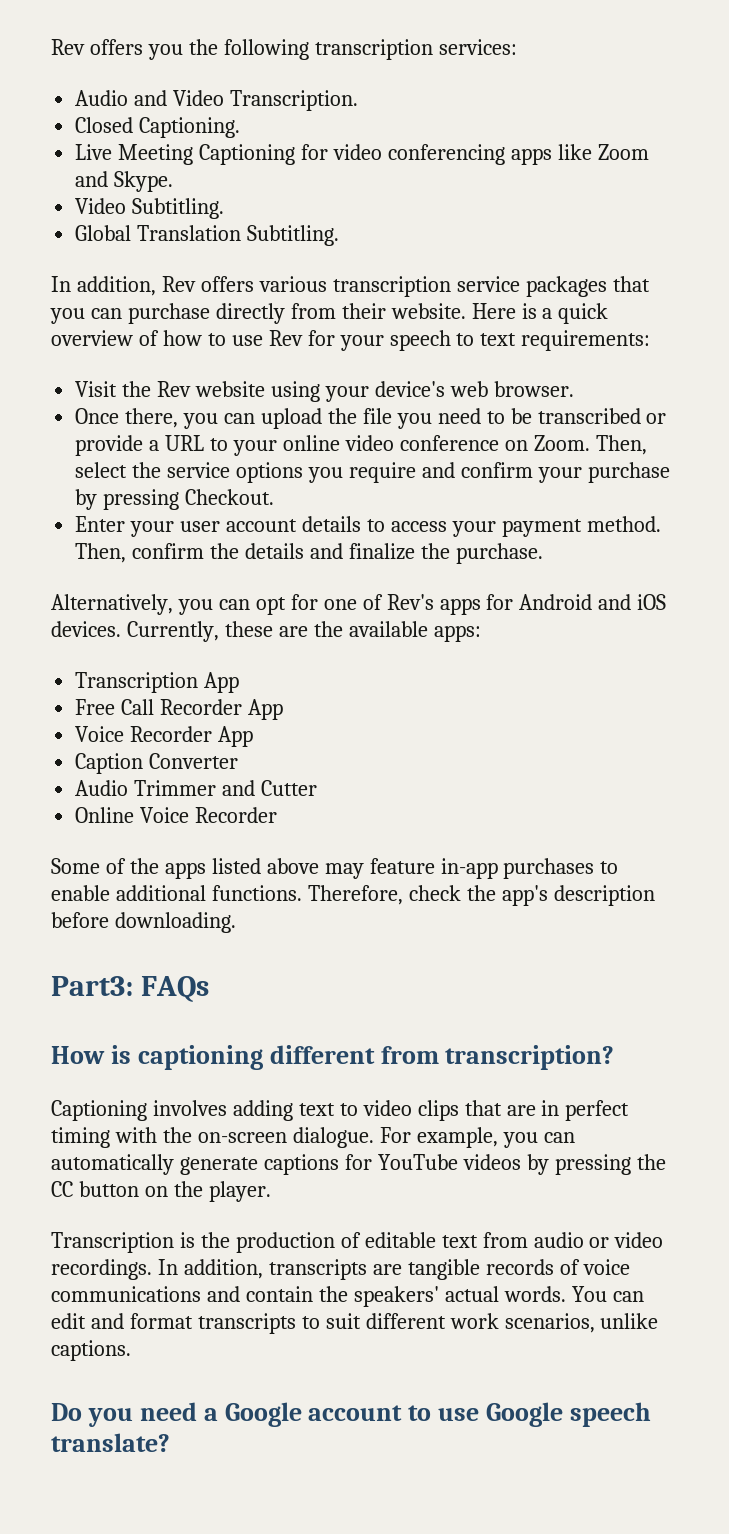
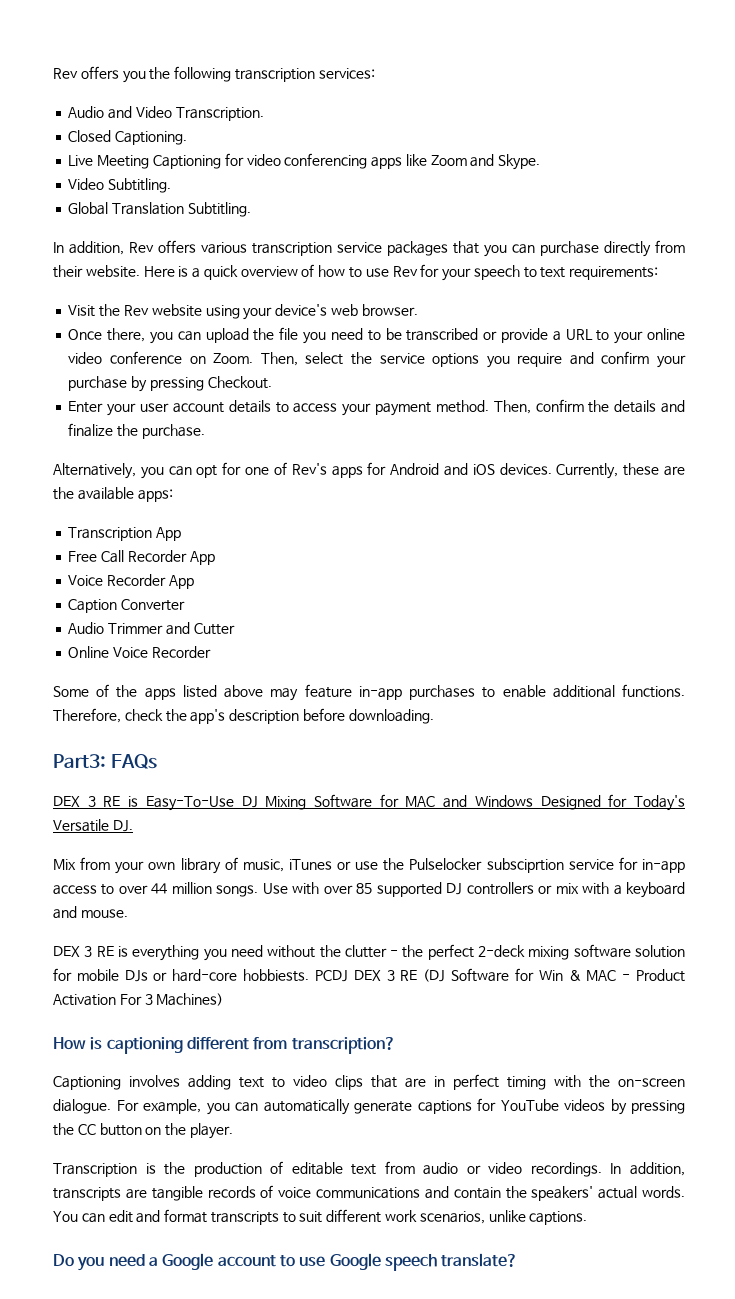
+ DEX 3 RE is Easy-To-Use DJ Mixing Software for MAC and Windows Designed for Today's Versatile DJ.
+ Mix from your own library of music, iTunes or use the Pulselocker subsciprtion service for in-app access to over 44 million songs. Use with over 85 supported DJ controllers or mix with a keyboard and mouse.
+ DEX 3 RE is everything you need without the clutter - the perfect 2-deck mixing software solution for mobile DJs or hard-core hobbiests. PCDJ DEX 3 RE (DJ Software for Win & MAC - Product Activation For 3 Machines)

